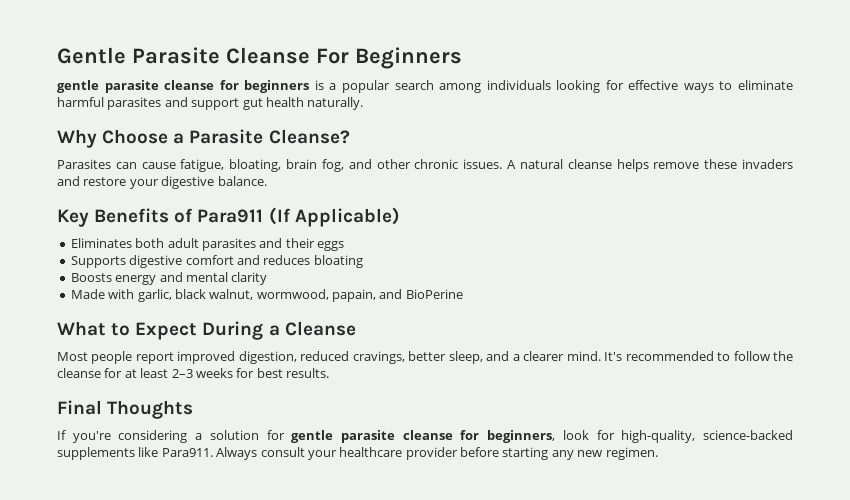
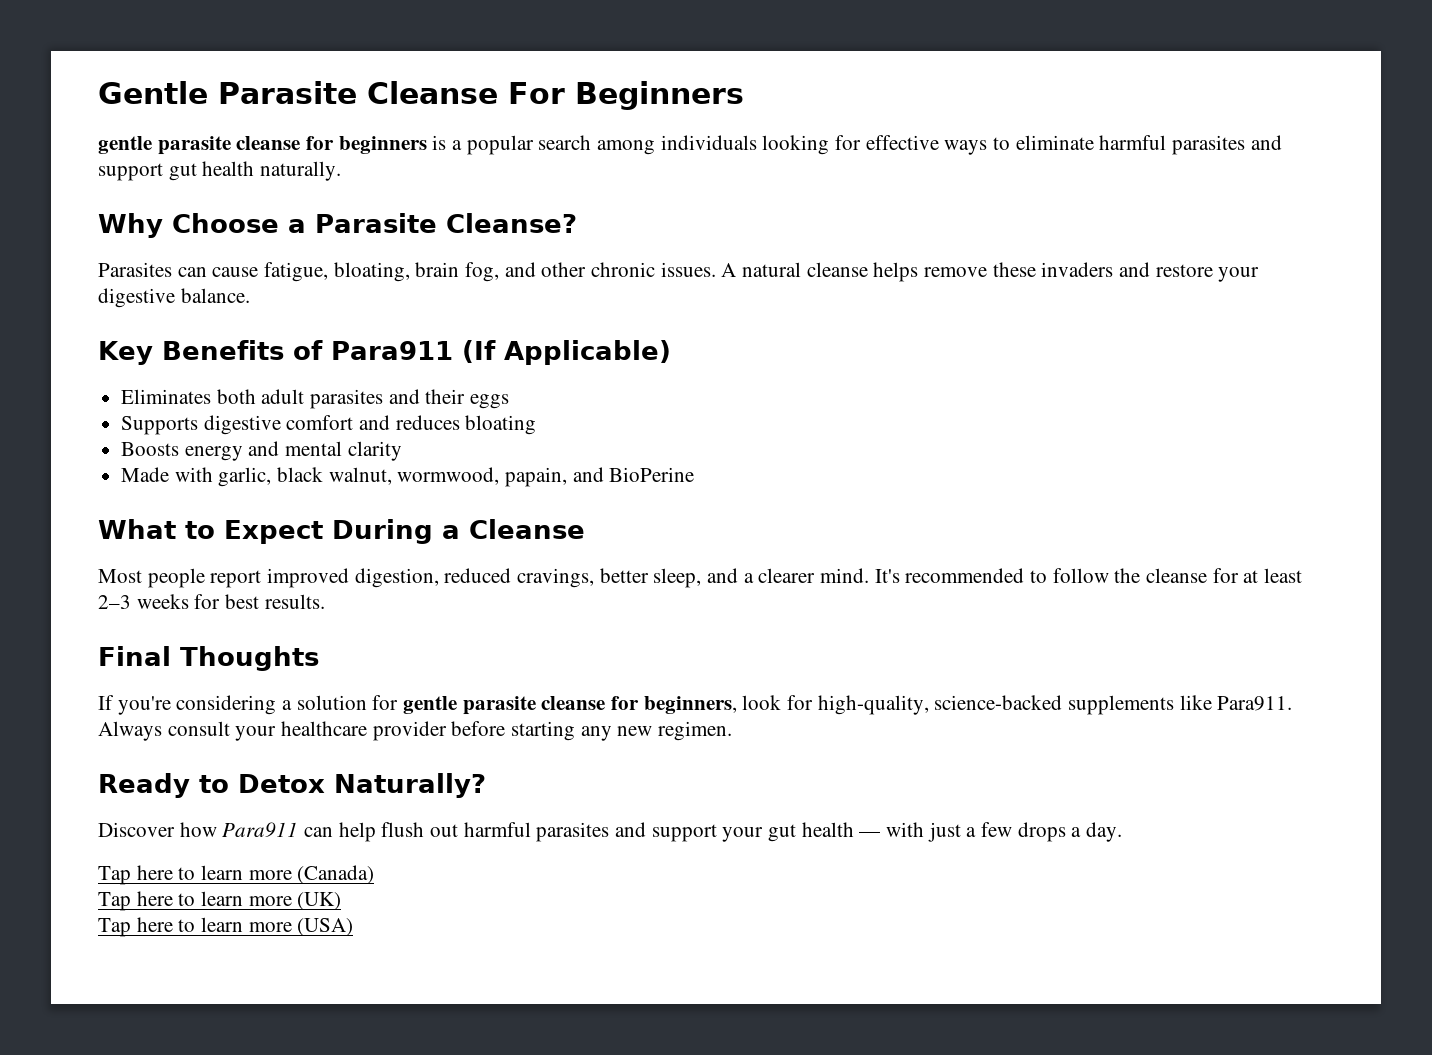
+ Ready to Detox Naturally?
+ Discover how Para911 can help flush out harmful parasites and support your gut health — with just a few drops a day.
+ Tap here to learn more (Canada)
+ Tap here to learn more (UK)
+ Tap here to learn more (USA)

